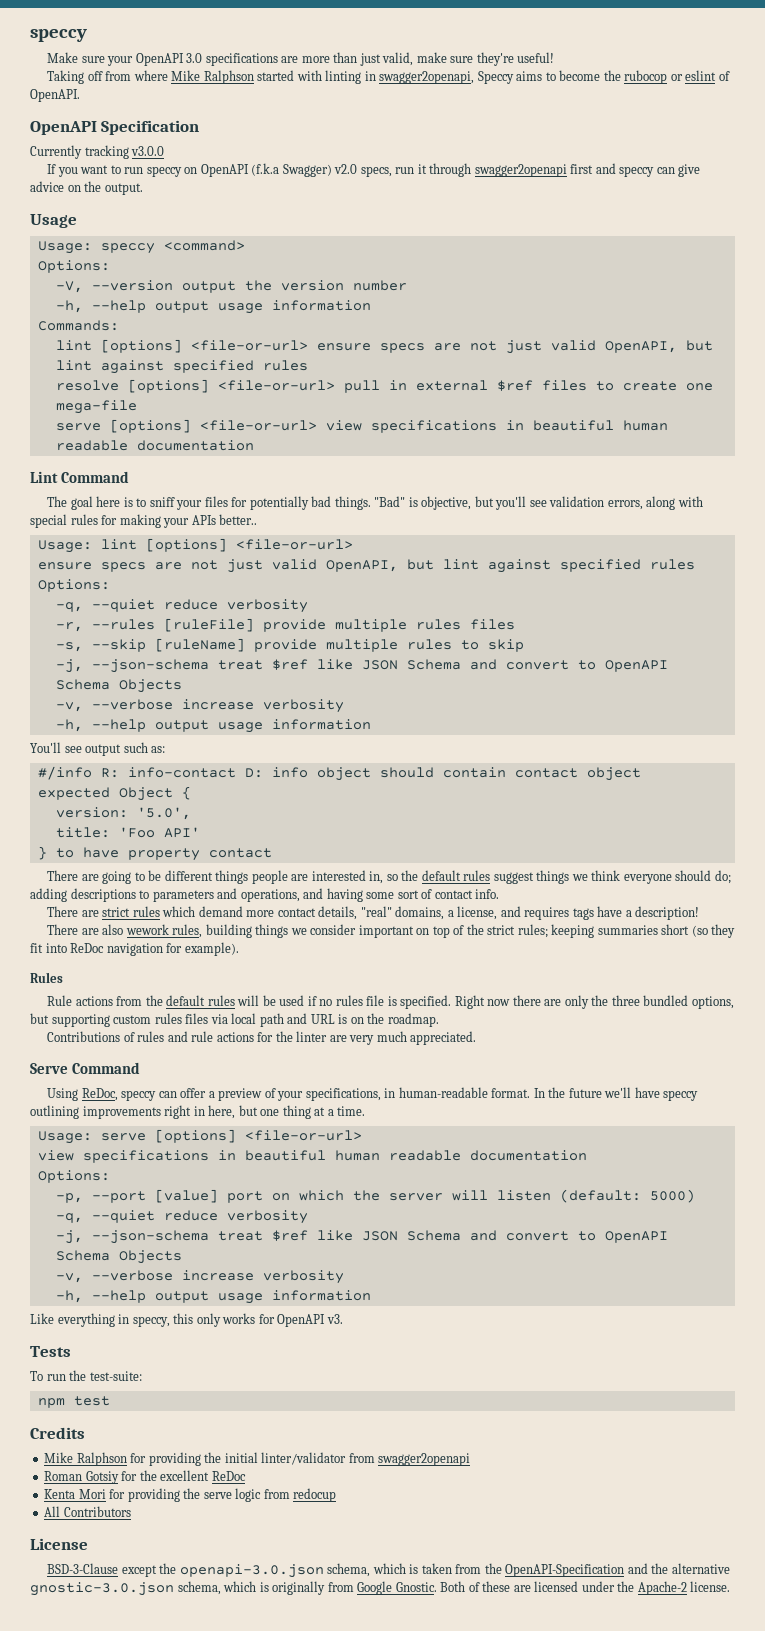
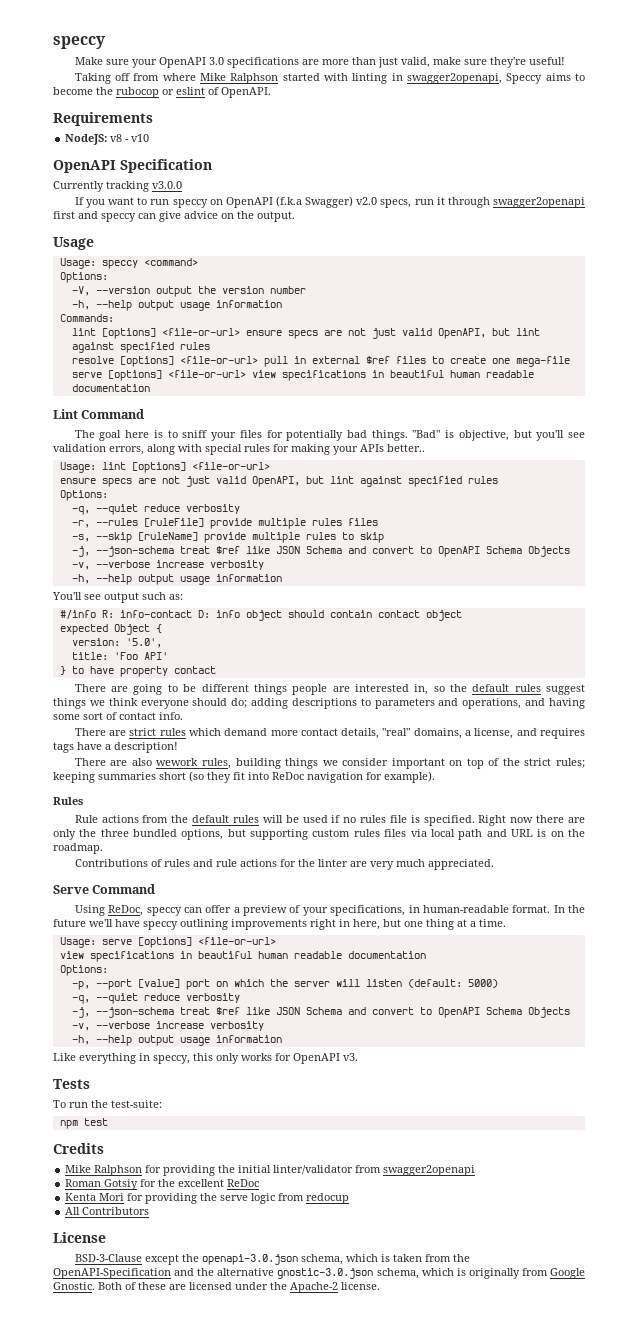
+ Requirements
+ NodeJS: v8 - v10

